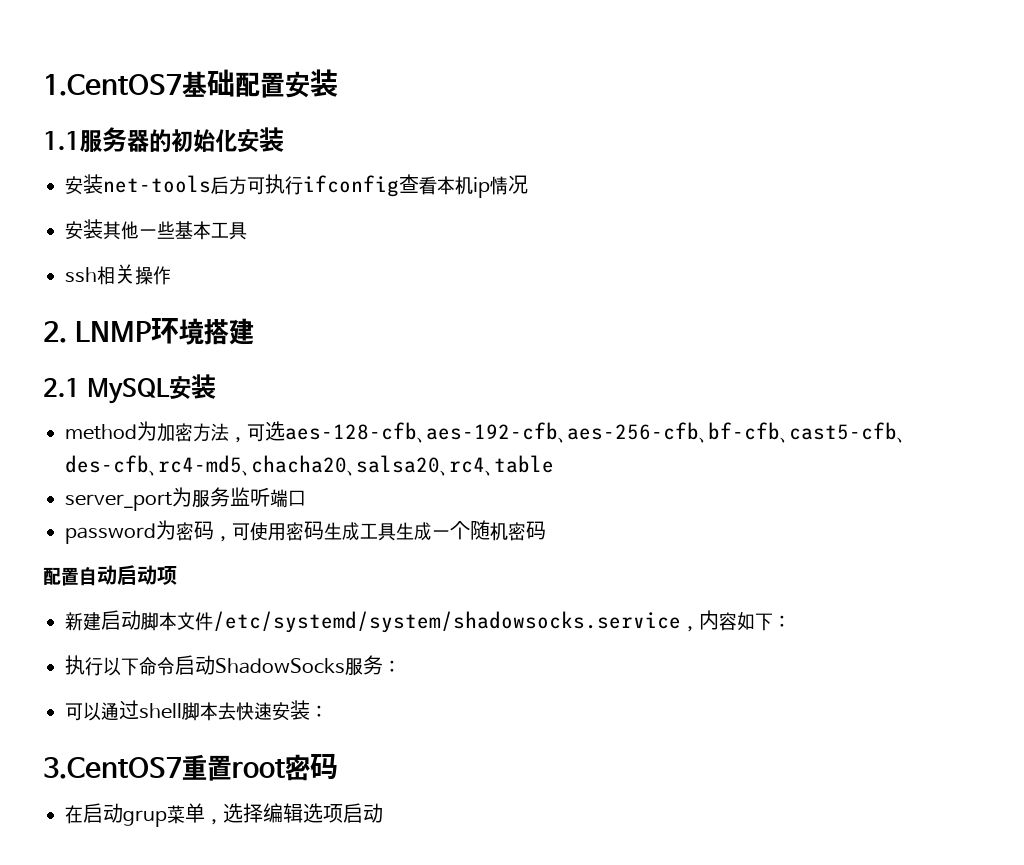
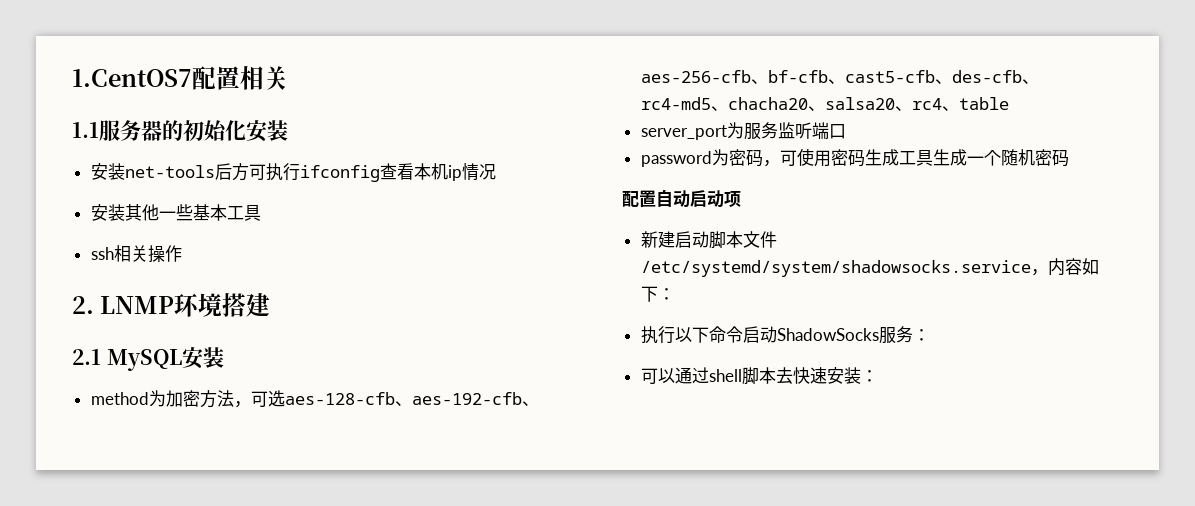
- 1.CentOS7基础配置安装
+ 1.CentOS7配置相关
- 3.CentOS7重置root密码
- 在启动grup菜单，选择编辑选项启动

